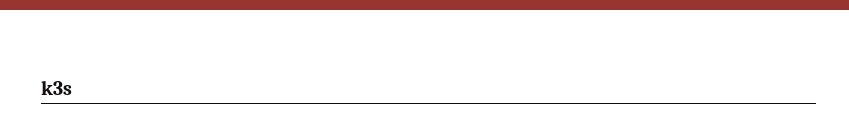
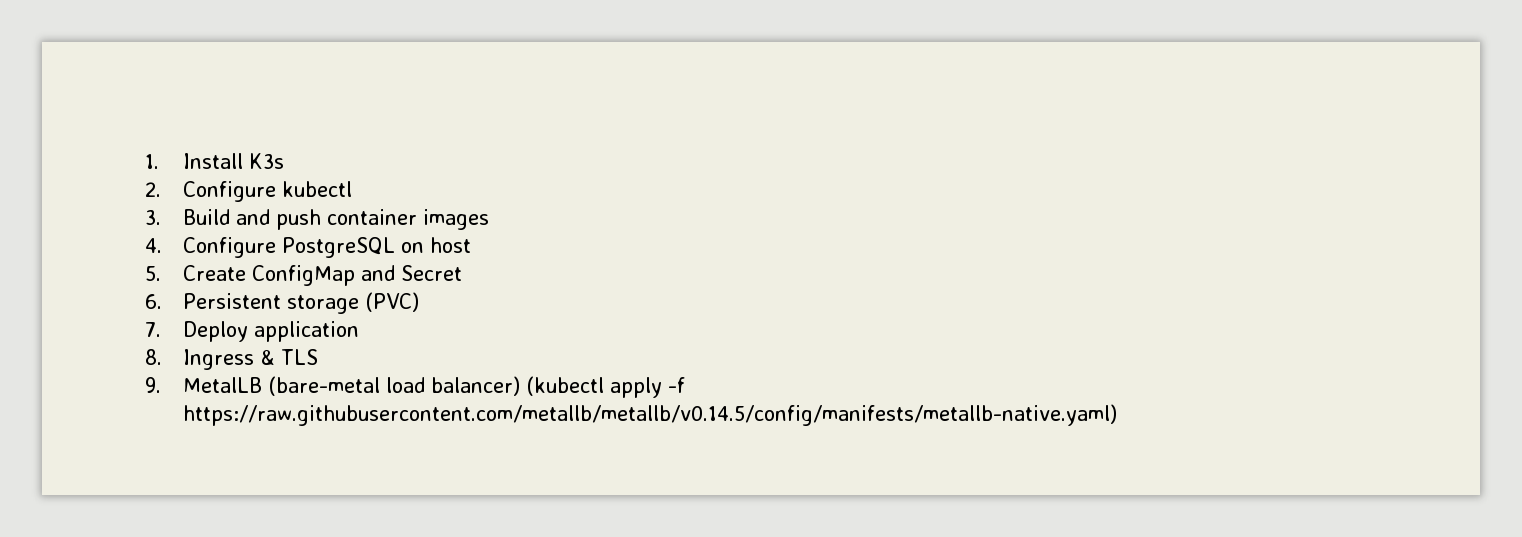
- k3s
+ 1. Install K3s
+ 2. Configure kubectl
+ 3. Build and push container images
+ 4. Configure PostgreSQL on host
+ 5. Create ConfigMap and Secret
+ 6. Persistent storage (PVC)
+ 7. Deploy application
+ 8. Ingress & TLS
+ 9. MetalLB (bare-metal load balancer) (kubectl apply -f https://raw.githubusercontent.com/metallb/metallb/v0.14.5/config/manifests/metallb-native.yaml)

